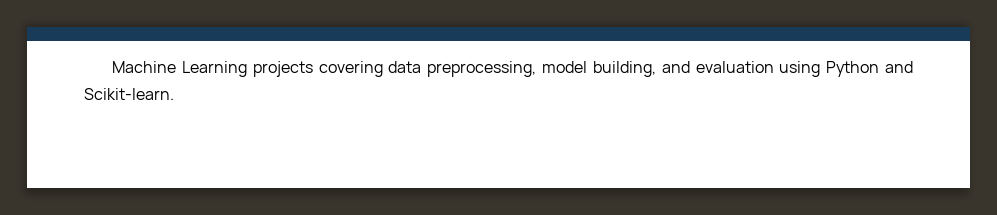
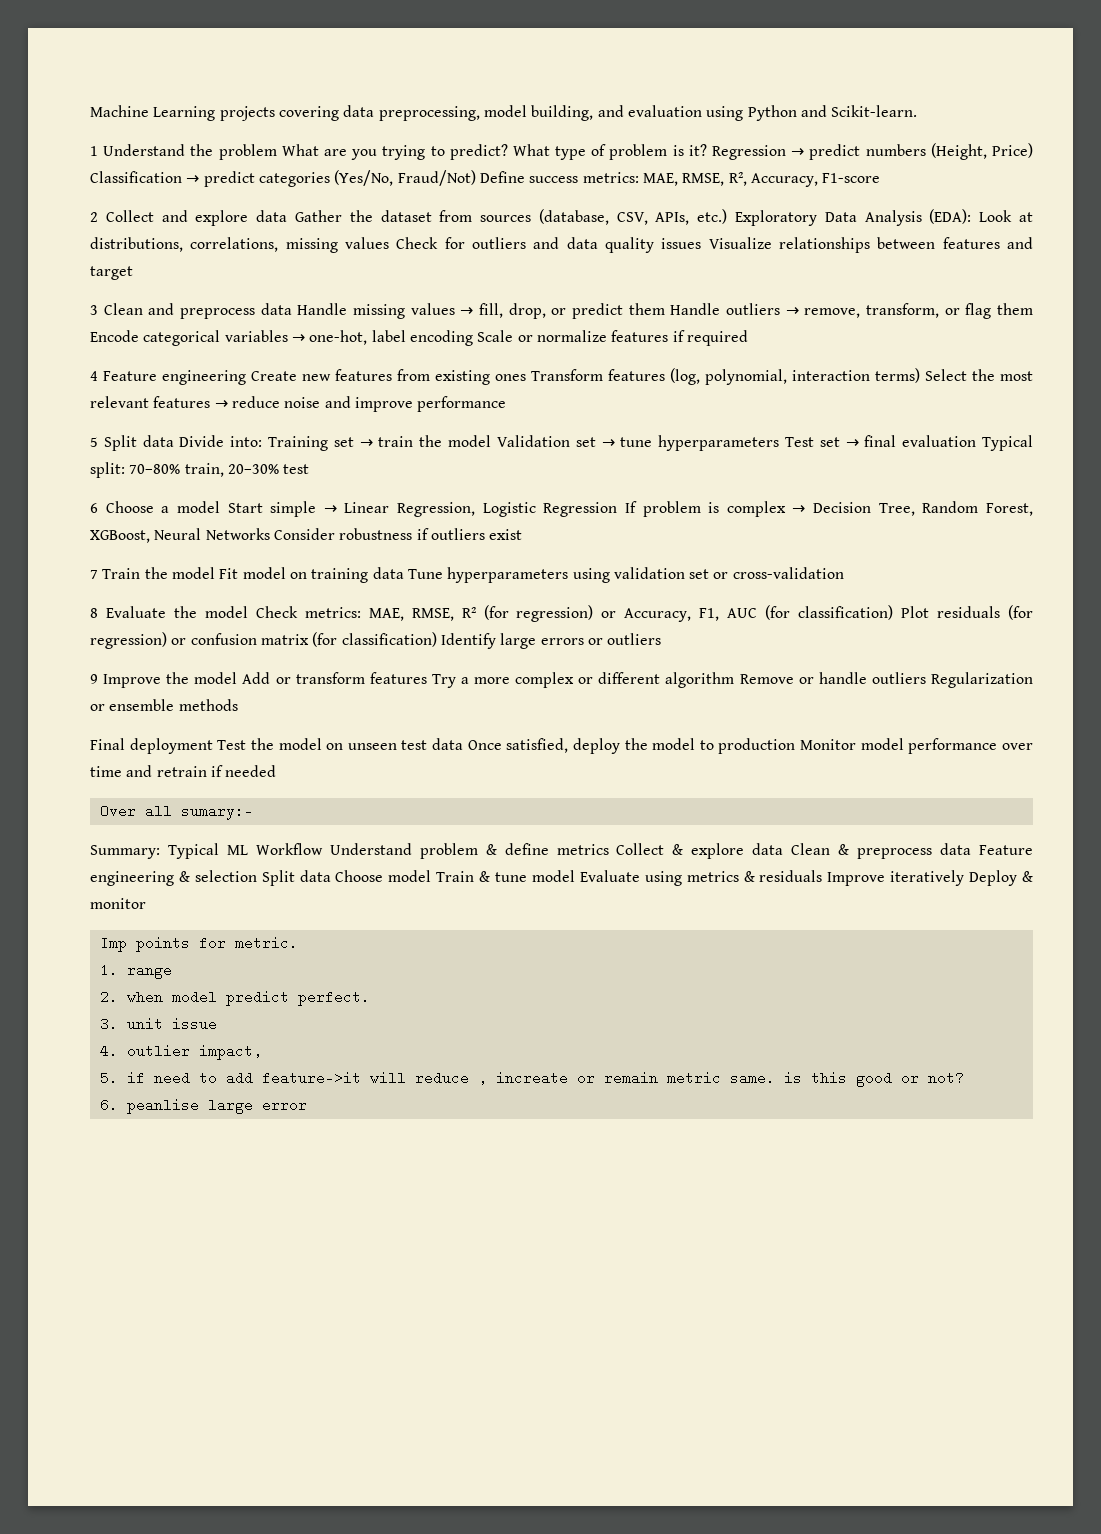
+ 1 Understand the problem What are you trying to predict? What type of problem is it? Regression → predict numbers (Height, Price) Classification → predict categories (Yes/No, Fraud/Not) Define success metrics: MAE, RMSE, R², Accuracy, F1-score
+ 2 Collect and explore data Gather the dataset from sources (database, CSV, APIs, etc.) Exploratory Data Analysis (EDA): Look at distributions, correlations, missing values Check for outliers and data quality issues Visualize relationships between features and target
+ 3 Clean and preprocess data Handle missing values → fill, drop, or predict them Handle outliers → remove, transform, or flag them Encode categorical variables → one-hot, label encoding Scale or normalize features if required
+ 4 Feature engineering Create new features from existing ones Transform features (log, polynomial, interaction terms) Select the most relevant features → reduce noise and improve performance
+ 5 Split data Divide into: Training set → train the model Validation set → tune hyperparameters Test set → final evaluation Typical split: 70–80% train, 20–30% test
+ 6 Choose a model Start simple → Linear Regression, Logistic Regression If problem is complex → Decision Tree, Random Forest, XGBoost, Neural Networks Consider robustness if outliers exist
+ 7 Train the model Fit model on training data Tune hyperparameters using validation set or cross-validation
+ 8 Evaluate the model Check metrics: MAE, RMSE, R² (for regression) or Accuracy, F1, AUC (for classification) Plot residuals (for regression) or confusion matrix (for classification) Identify large errors or outliers
+ 9 Improve the model Add or transform features Try a more complex or different algorithm Remove or handle outliers Regularization or ensemble methods
+ Final deployment Test the model on unseen test data Once satisfied, deploy the model to production Monitor model performance over time and retrain if needed
+ Over all sumary:-
+ Summary: Typical ML Workflow Understand problem & define metrics Collect & explore data Clean & preprocess data Feature engineering & selection Split data Choose model Train & tune model Evaluate using metrics & residuals Improve iteratively Deploy & monitor
+ Imp points for metric.
+ 1. range
+ 2. when model predict perfect.
+ 3. unit issue
+ 4. outlier impact,
+ 5. if need to add feature->it will reduce , increate or remain metric same. is this good or not?
+ 6. peanlise large error

